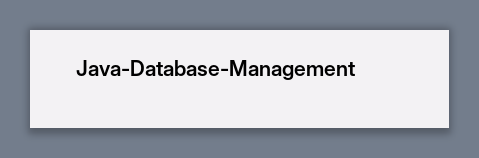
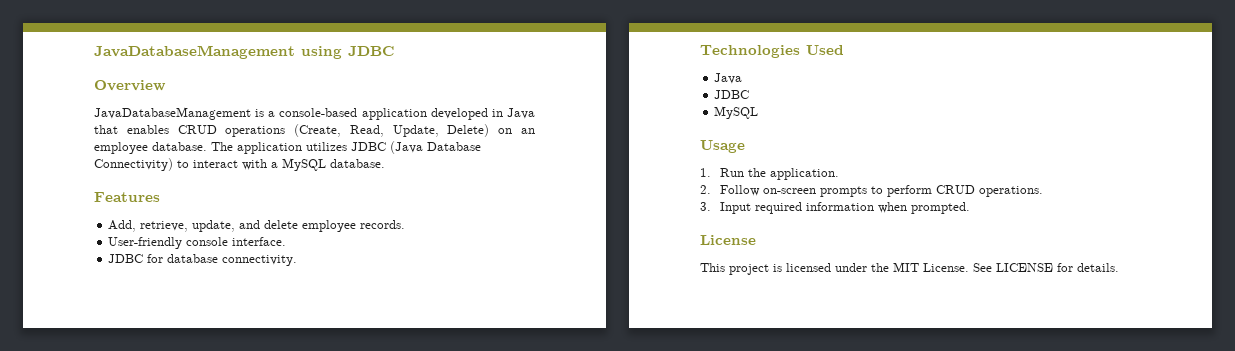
- Java-Database-Management
+ JavaDatabaseManagement using JDBC
+ Overview
+ JavaDatabaseManagement is a console-based application developed in Java that enables CRUD operations (Create, Read, Update, Delete) on an employee database. The application utilizes JDBC (Java Database Connectivity) to interact with a MySQL database.
+ Features
+ Add, retrieve, update, and delete employee records.
+ User-friendly console interface.
+ JDBC for database connectivity.
+ Technologies Used
+ Java
+ JDBC
+ MySQL
+ Usage
+ 1. Run the application.
+ 2. Follow on-screen prompts to perform CRUD operations.
+ 3. Input required information when prompted.
+ License
+ This project is licensed under the MIT License. See LICENSE for details.

